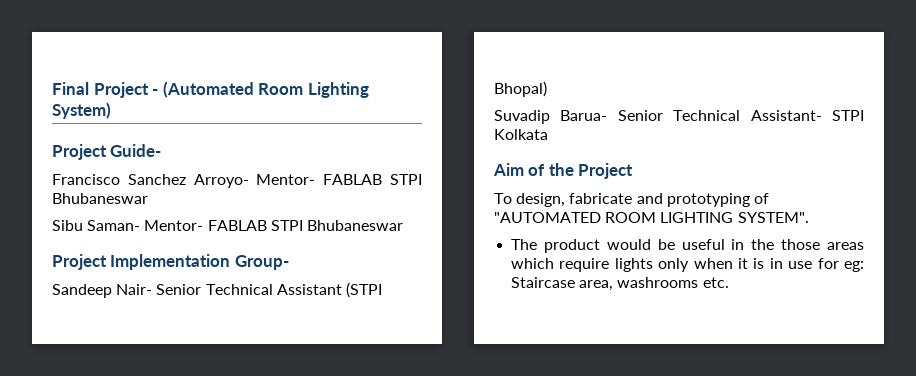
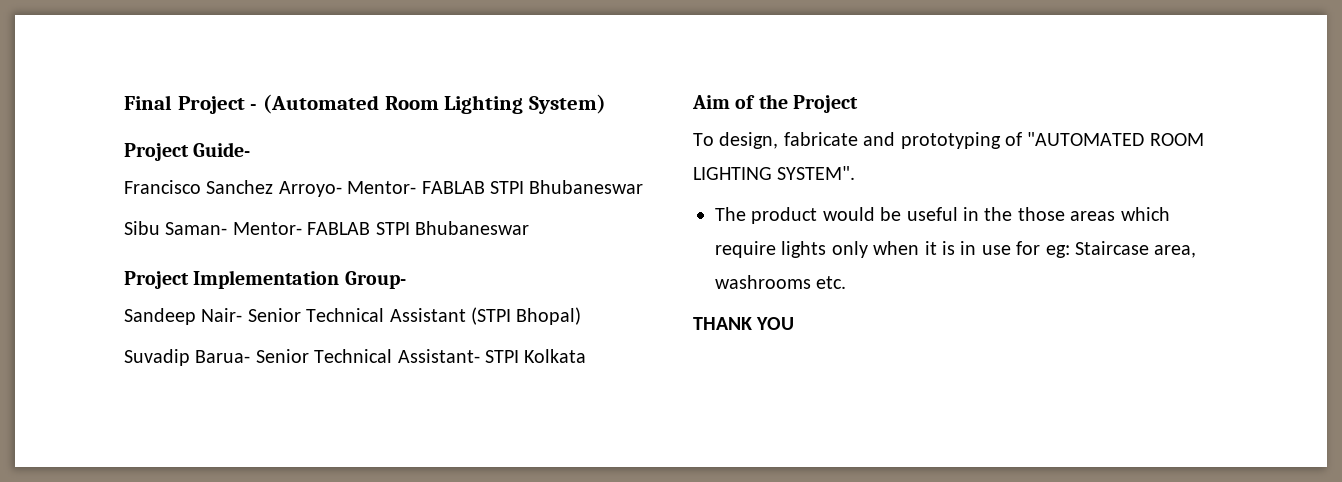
+ THANK YOU

